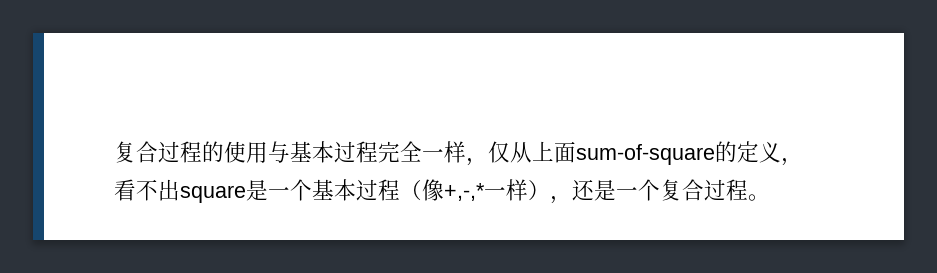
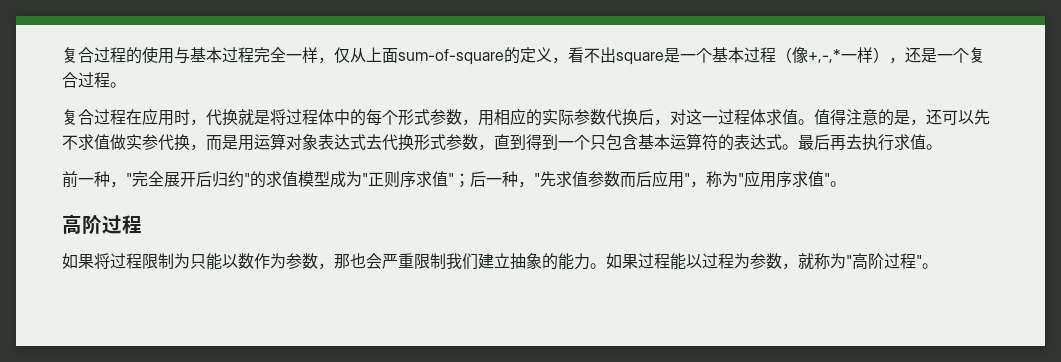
+ 复合过程在应用时，代换就是将过程体中的每个形式参数，用相应的实际参数代换后，对这一过程体求值。值得注意的是，还可以先不求值做实参代换，而是用运算对象表达式去代换形式参数，直到得到一个只包含基本运算符的表达式。最后再去执行求值。
+ 前一种，"完全展开后归约"的求值模型成为"正则序求值"；后一种，"先求值参数而后应用"，称为"应用序求值"。
+ 高阶过程
+ 如果将过程限制为只能以数作为参数，那也会严重限制我们建立抽象的能力。如果过程能以过程为参数，就称为"高阶过程"。

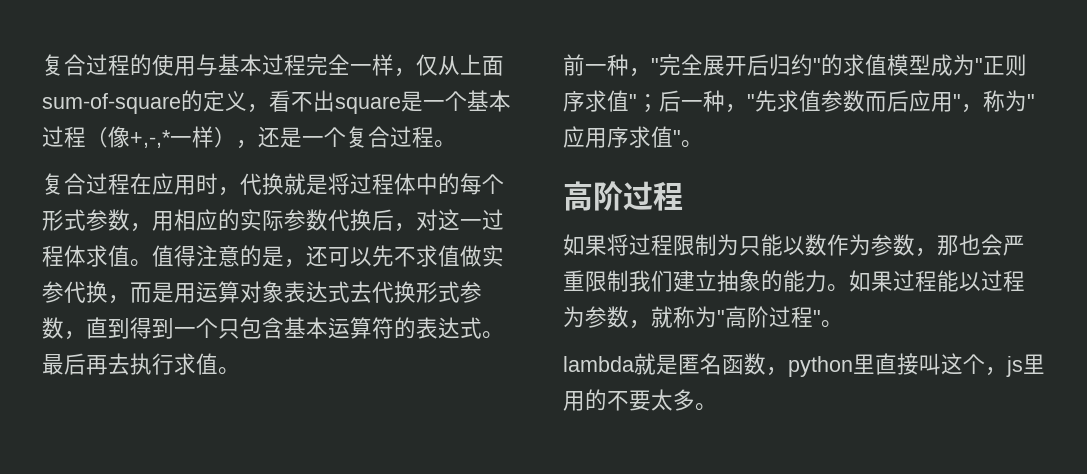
+ lambda就是匿名函数，python里直接叫这个，js里用的不要太多。

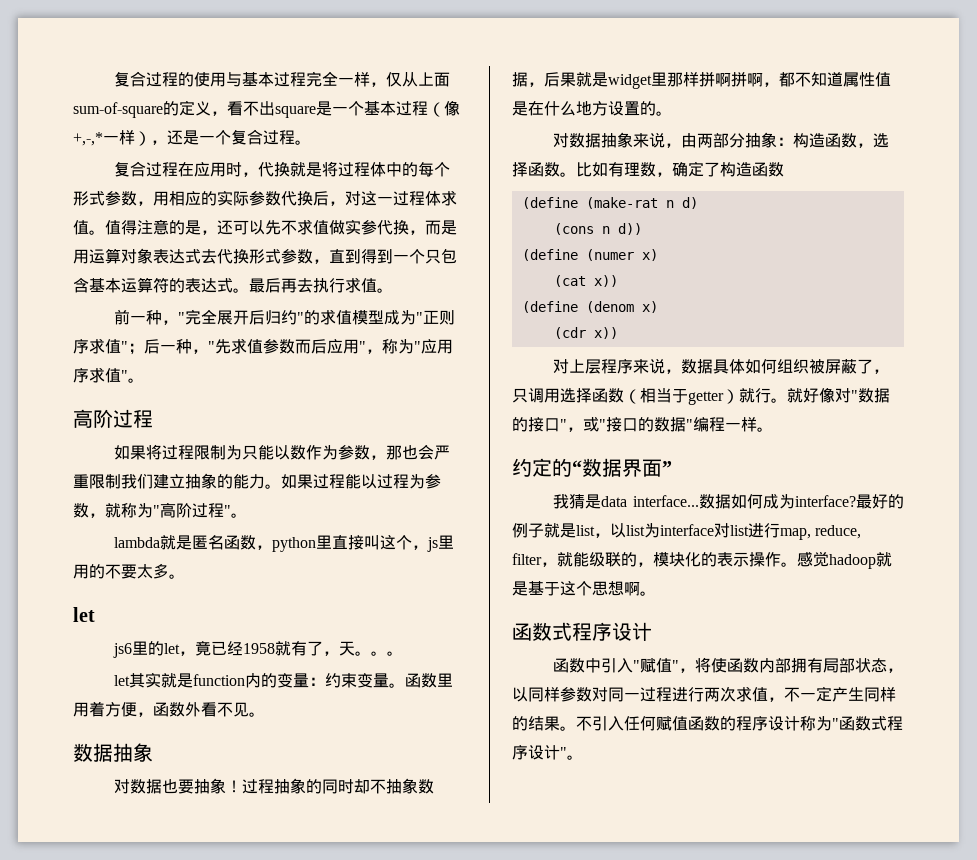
  lambda就是匿名函数，python里直接叫这个，js里用的不要太多。
+ let
+ js6里的let，竟已经1958就有了，天。。。
+ let其实就是function内的变量：约束变量。函数里用着方便，函数外看不见。
+ 数据抽象
+ 对数据也要抽象！过程抽象的同时却不抽象数据，后果就是widget里那样拼啊拼啊，都不知道属性值是在什么地方设置的。
+ 对数据抽象来说，由两部分抽象：构造函数，选择函数。比如有理数，确定了构造函数
+ (define (make-rat n d)
+ (cons n d))
+ (define (numer x)
+ (cat x))
+ (define (denom x)
+ (cdr x))
+ 对上层程序来说，数据具体如何组织被屏蔽了，只调用选择函数（相当于getter）就行。就好像对"数据的接口"，或"接口的数据"编程一样。
+ 约定的“数据界面”
+ 我猜是data interface...数据如何成为interface?最好的例子就是list，以list为interface对list进行map, reduce, filter，就能级联的，模块化的表示操作。感觉hadoop就是基于这个思想啊。
+ 函数式程序设计
+ 函数中引入"赋值"，将使函数内部拥有局部状态，以同样参数对同一过程进行两次求值，不一定产生同样的结果。不引入任何赋值函数的程序设计称为"函数式程序设计"。

